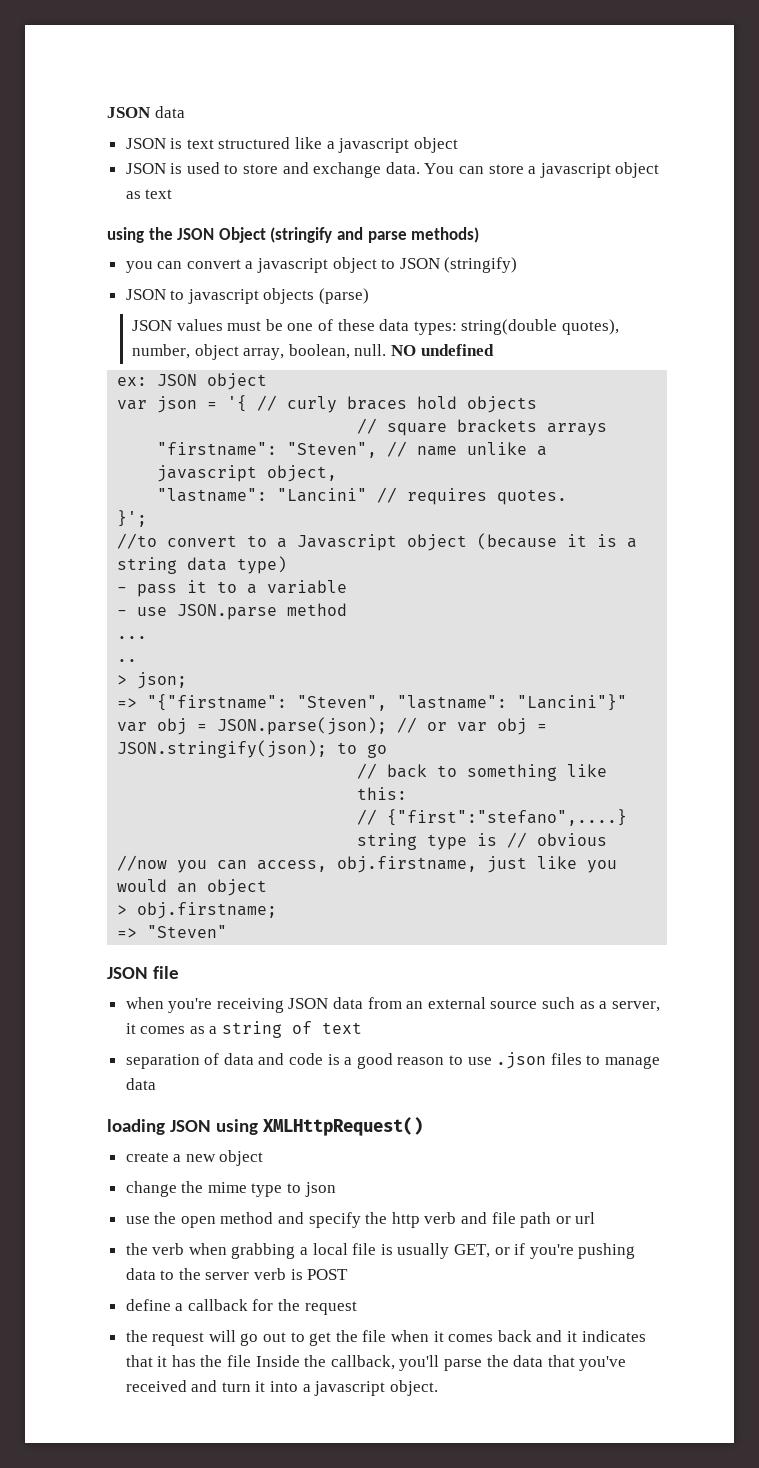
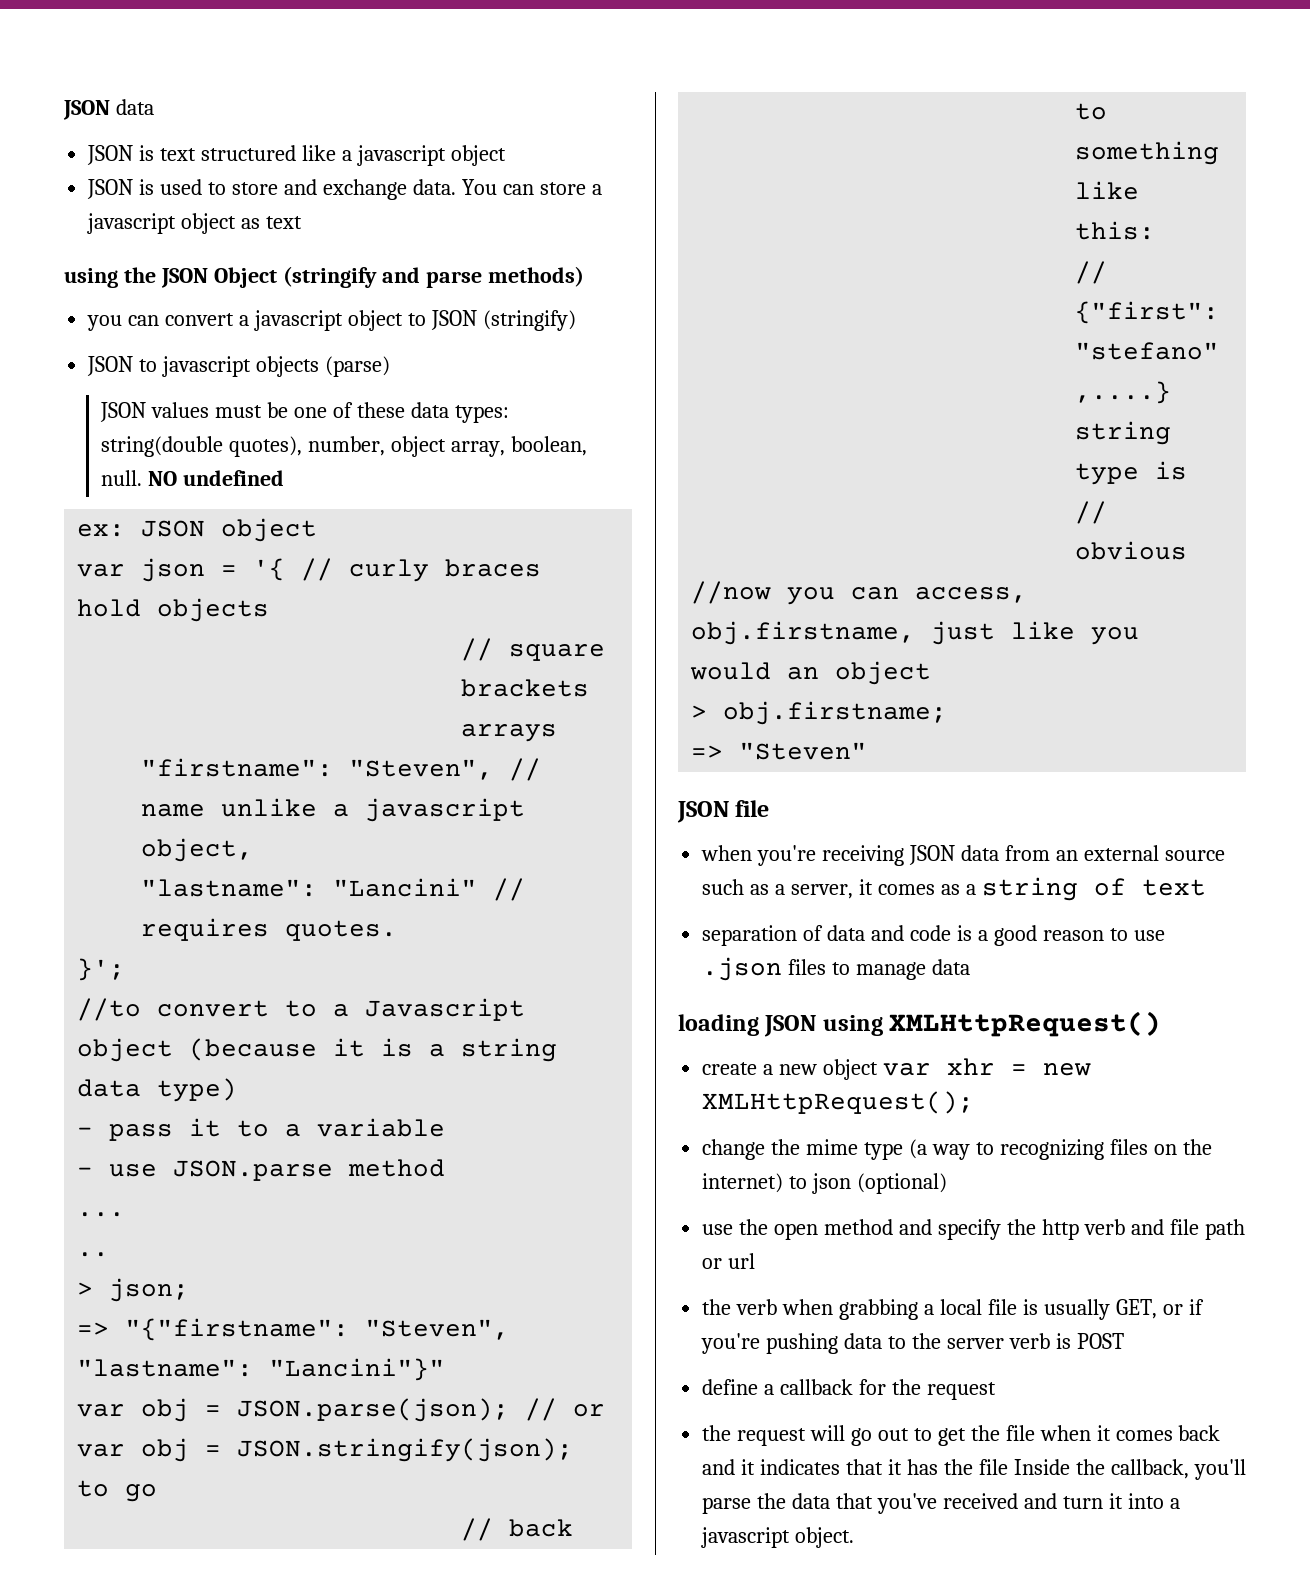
- create a new object
+ create a new object var xhr = new XMLHttpRequest();
- change the mime type to json
+ change the mime type (a way to recognizing files on the internet) to json (optional)

